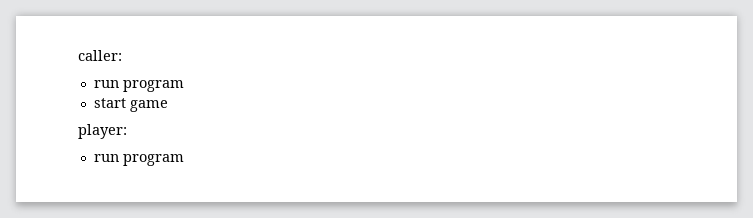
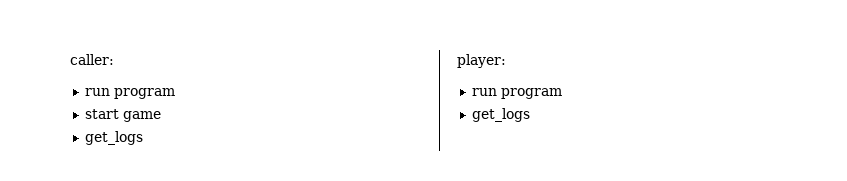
  start game
+ get_logs
  player:
  run program
+ get_logs

